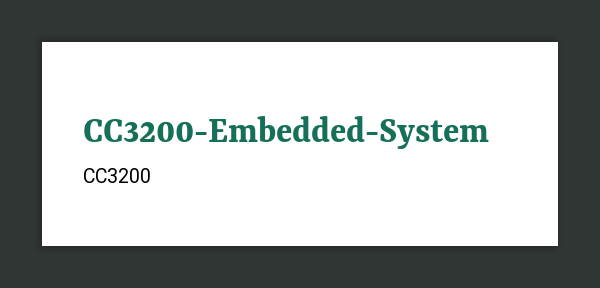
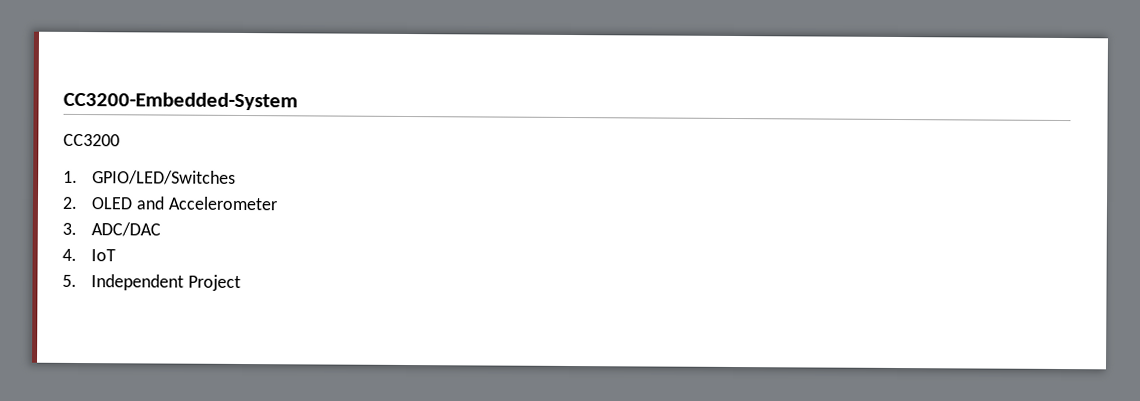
+ 1. GPIO/LED/Switches
+ 2. OLED and Accelerometer
+ 3. ADC/DAC
+ 4. IoT
+ 5. Independent Project

